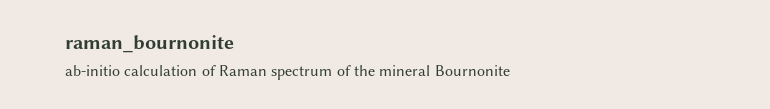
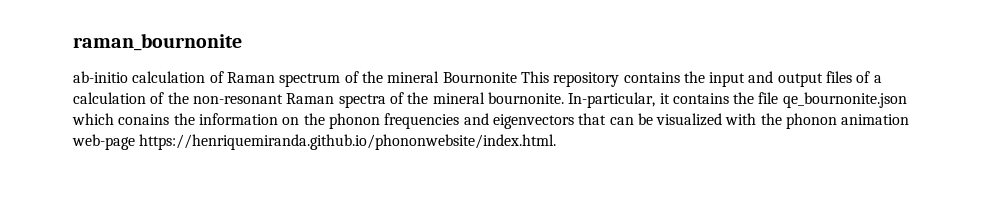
- ab-initio calculation of Raman spectrum of the mineral Bournonite
+ ab-initio calculation of Raman spectrum of the mineral Bournonite This repository contains the input and output files of a calculation of the non-resonant Raman spectra of the mineral bournonite. In-particular, it contains the file qe_bournonite.json which conains the information on the phonon frequencies and eigenvectors that can be visualized with the phonon animation web-page https://henriquemiranda.github.io/phononwebsite/index.html.

